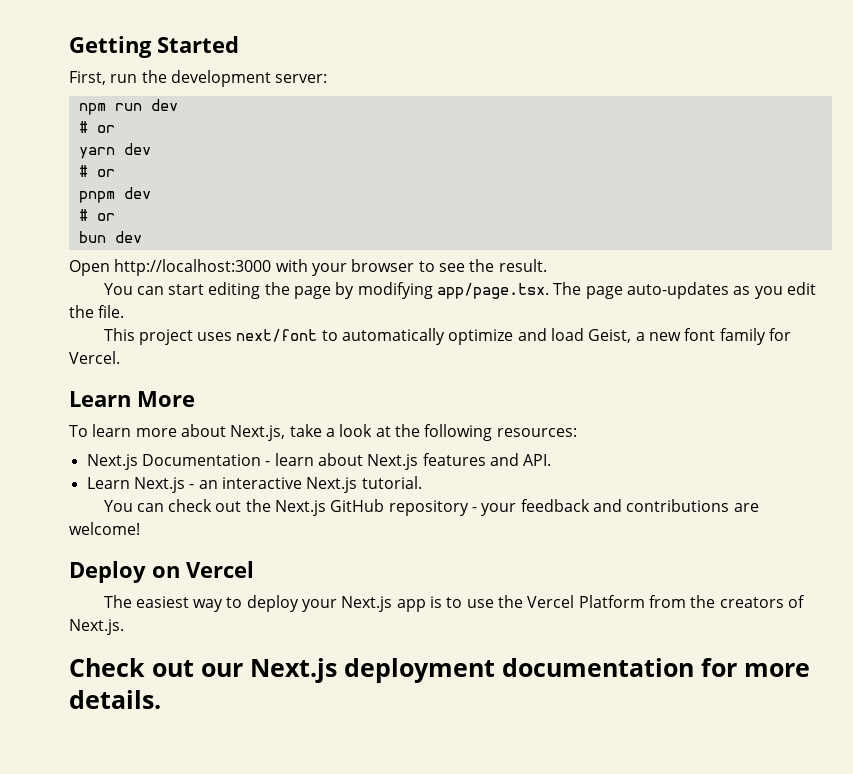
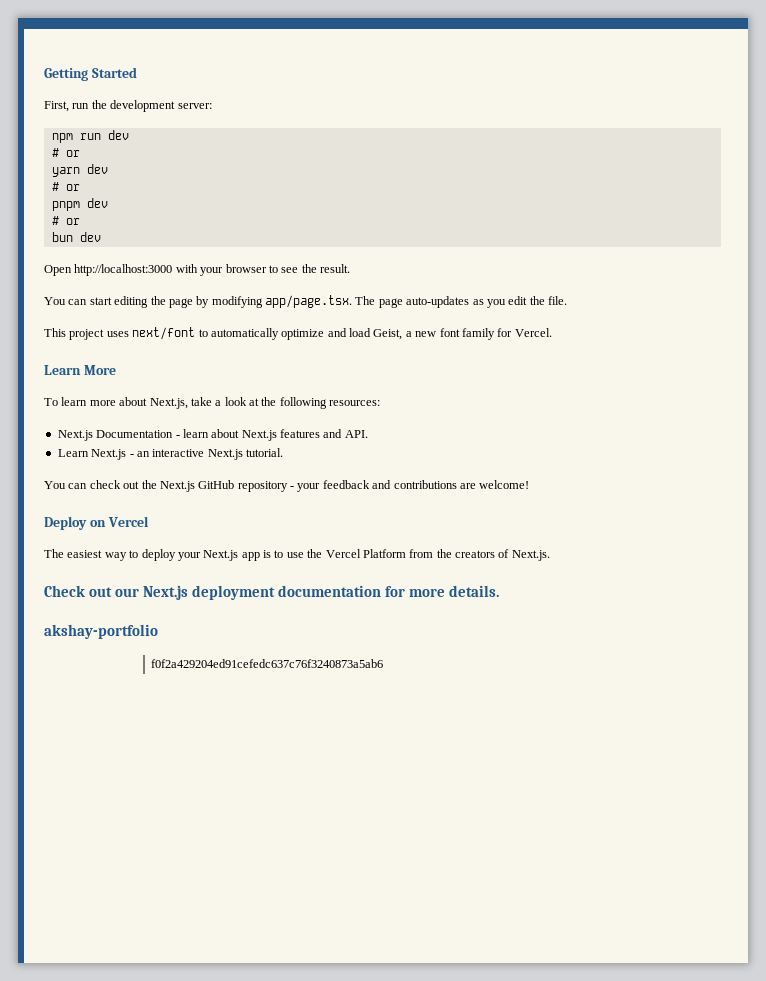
+ akshay-portfolio
+ f0f2a429204ed91cefedc637c76f3240873a5ab6

